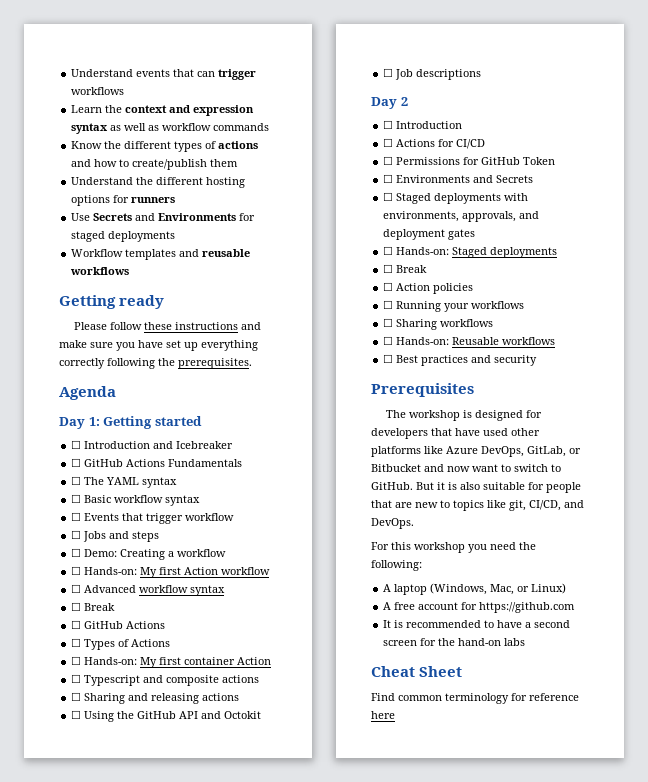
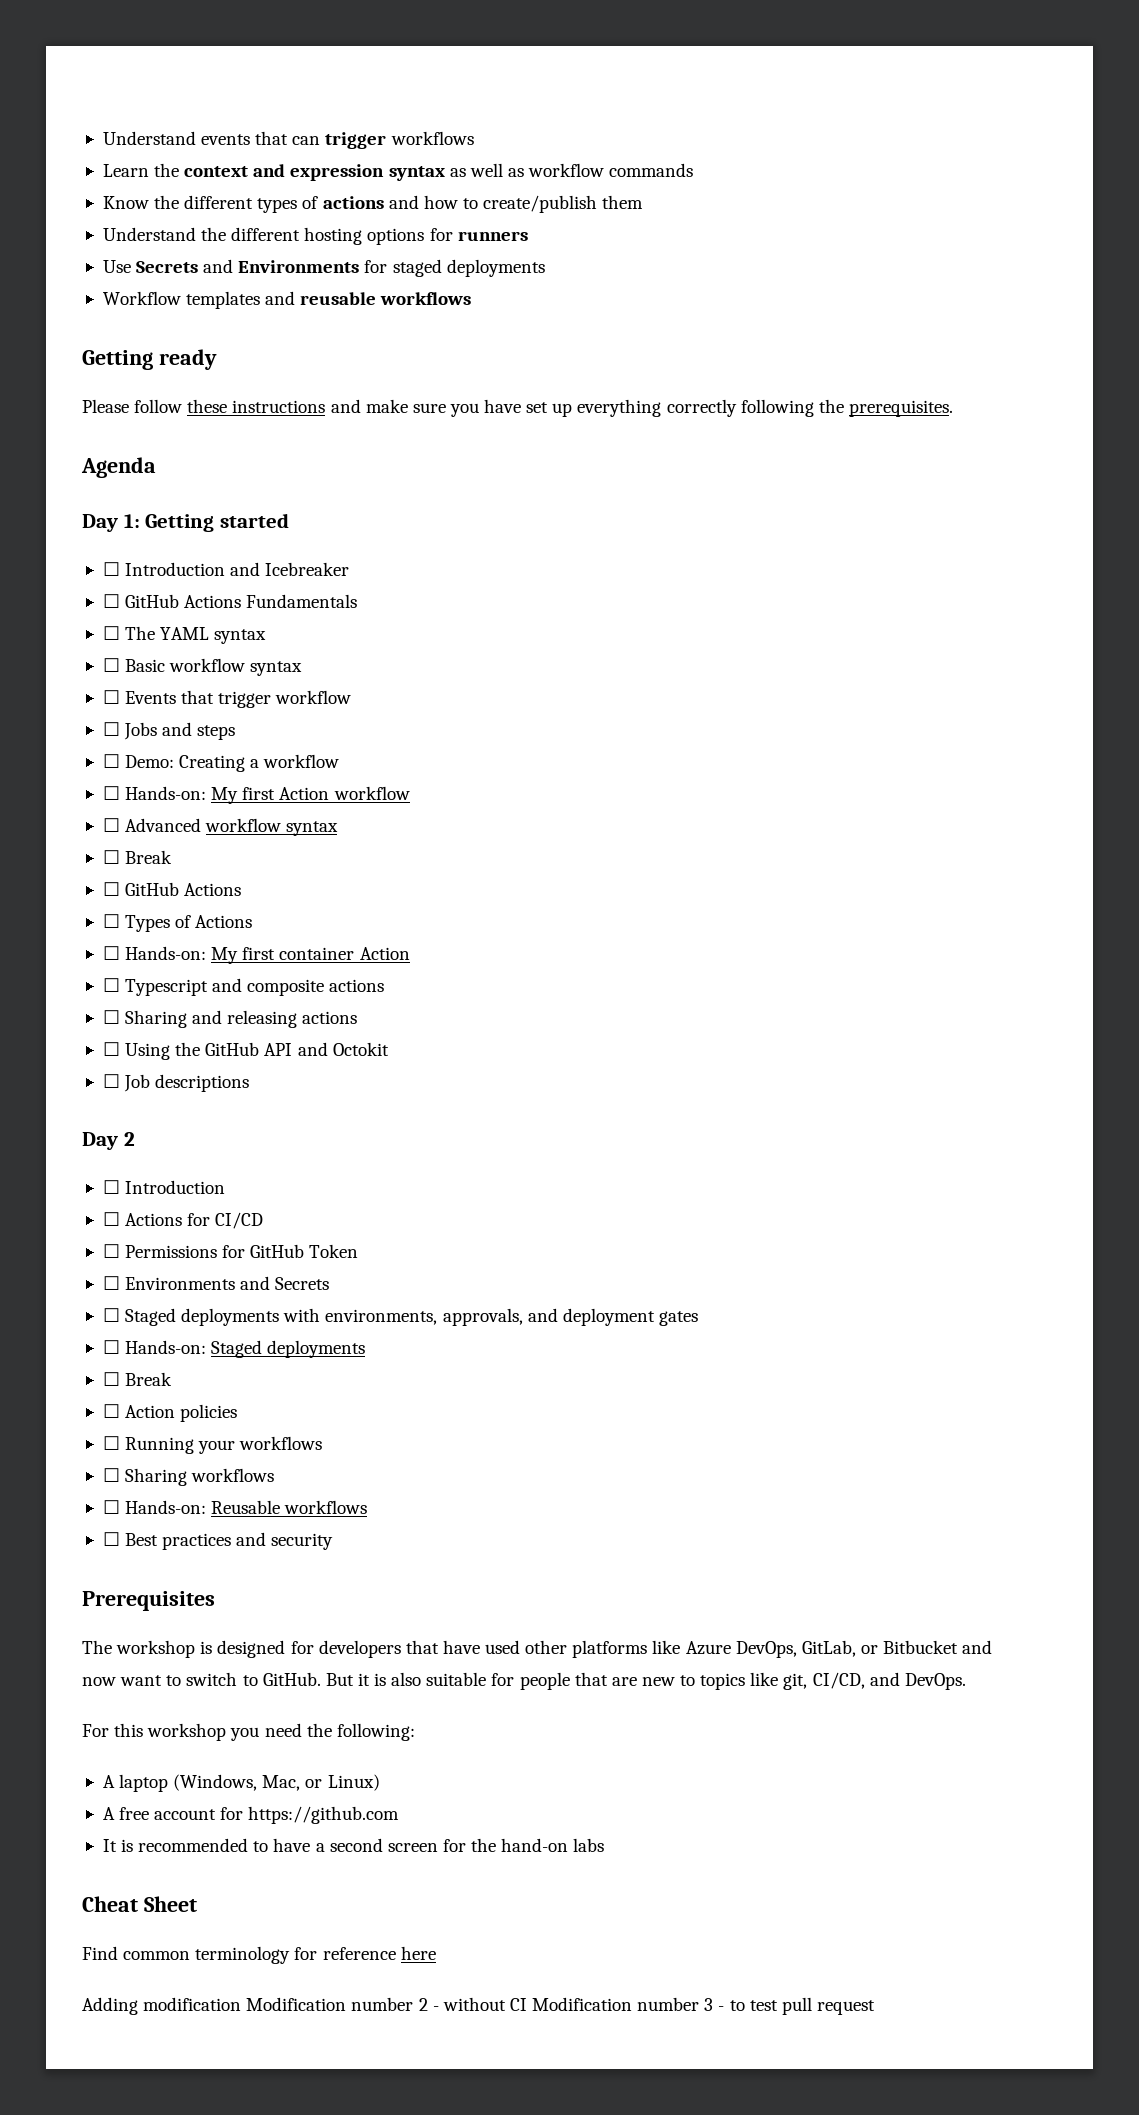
+ Adding modification Modification number 2 - without CI Modification number 3 - to test pull request

